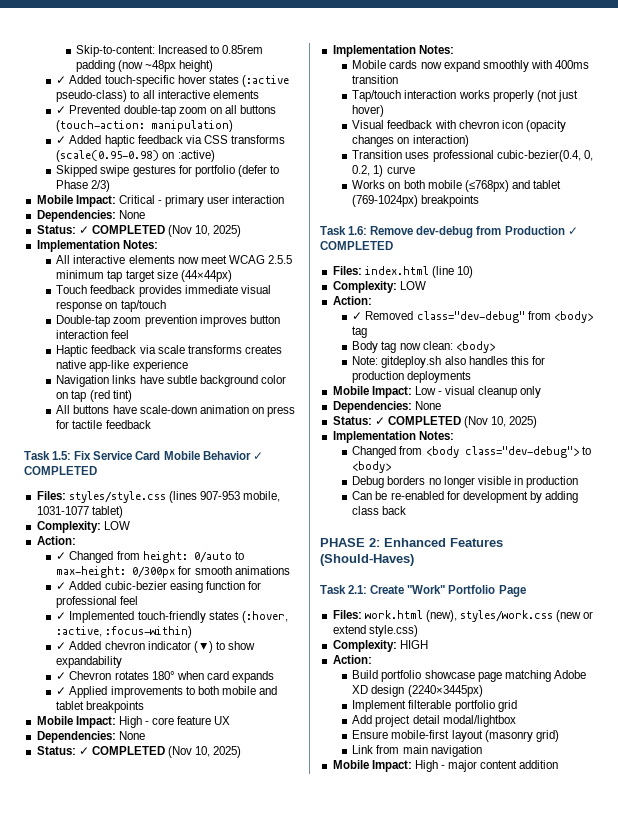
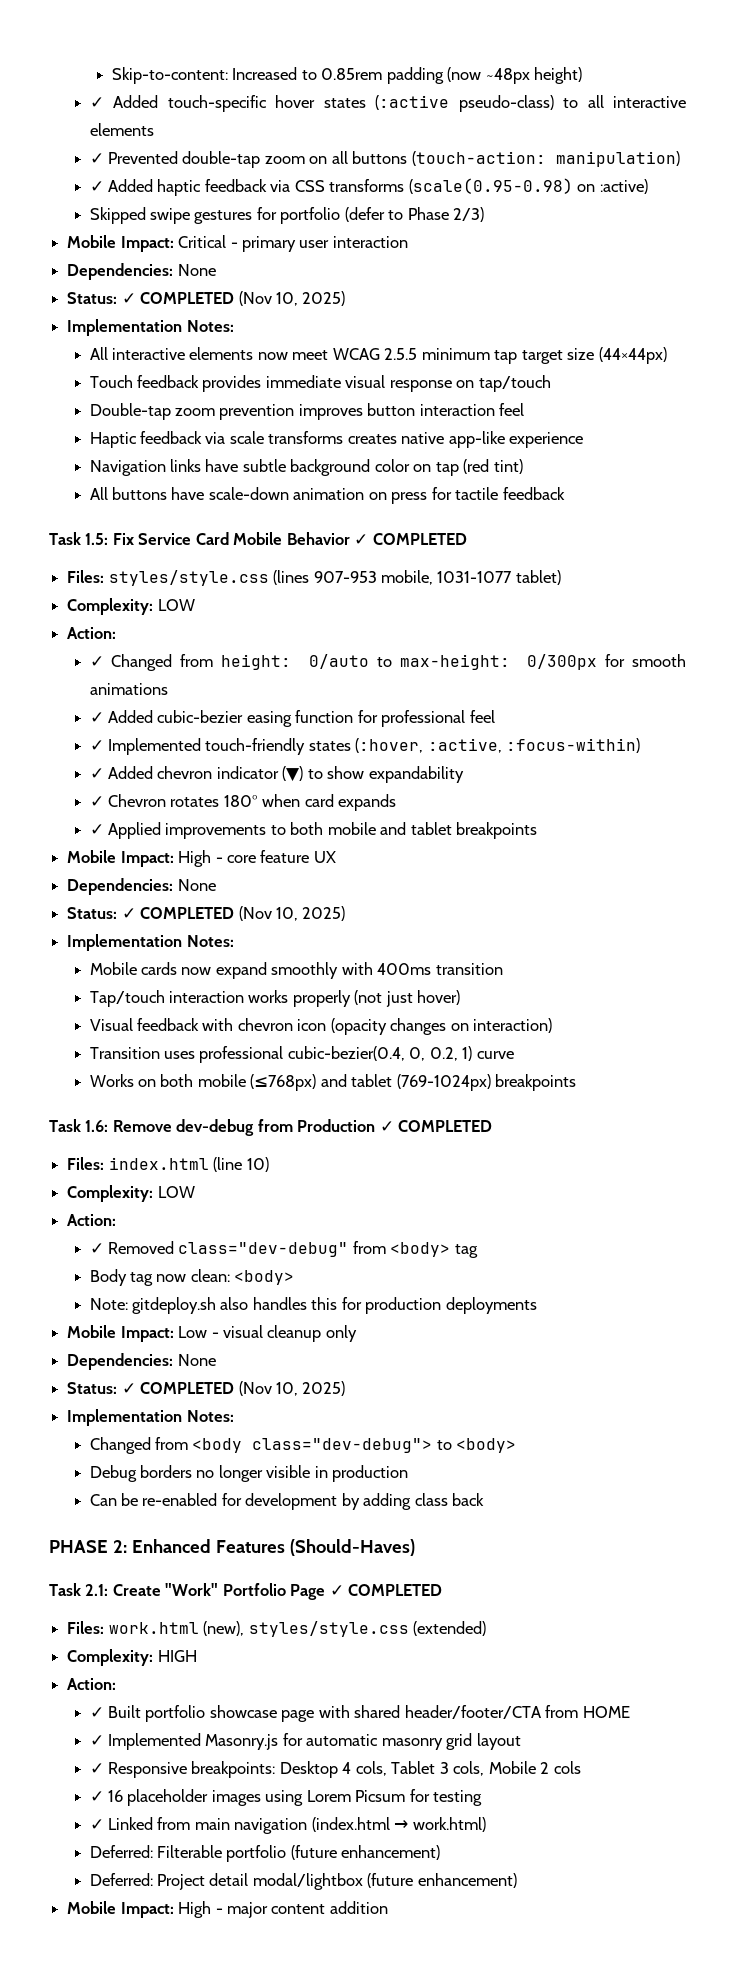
- Task 2.1: Create "Work" Portfolio Page
+ Task 2.1: Create "Work" Portfolio Page ✓ COMPLETED
- Files: work.html (new), styles/work.css (new or extend style.css)
+ Files: work.html (new), styles/style.css (extended)
- Build portfolio showcase page matching Adobe XD design (2240×3445px)
- Implement filterable portfolio grid
- Add project detail modal/lightbox
- Ensure mobile-first layout (masonry grid)
- Link from main navigation
+ ✓ Built portfolio showcase page with shared header/footer/CTA from HOME
+ ✓ Implemented Masonry.js for automatic masonry grid layout
+ ✓ Responsive breakpoints: Desktop 4 cols, Tablet 3 cols, Mobile 2 cols
+ ✓ 16 placeholder images using Lorem Picsum for testing
+ ✓ Linked from main navigation (index.html → work.html)
+ Deferred: Filterable portfolio (future enhancement)
+ Deferred: Project detail modal/lightbox (future enhancement)

